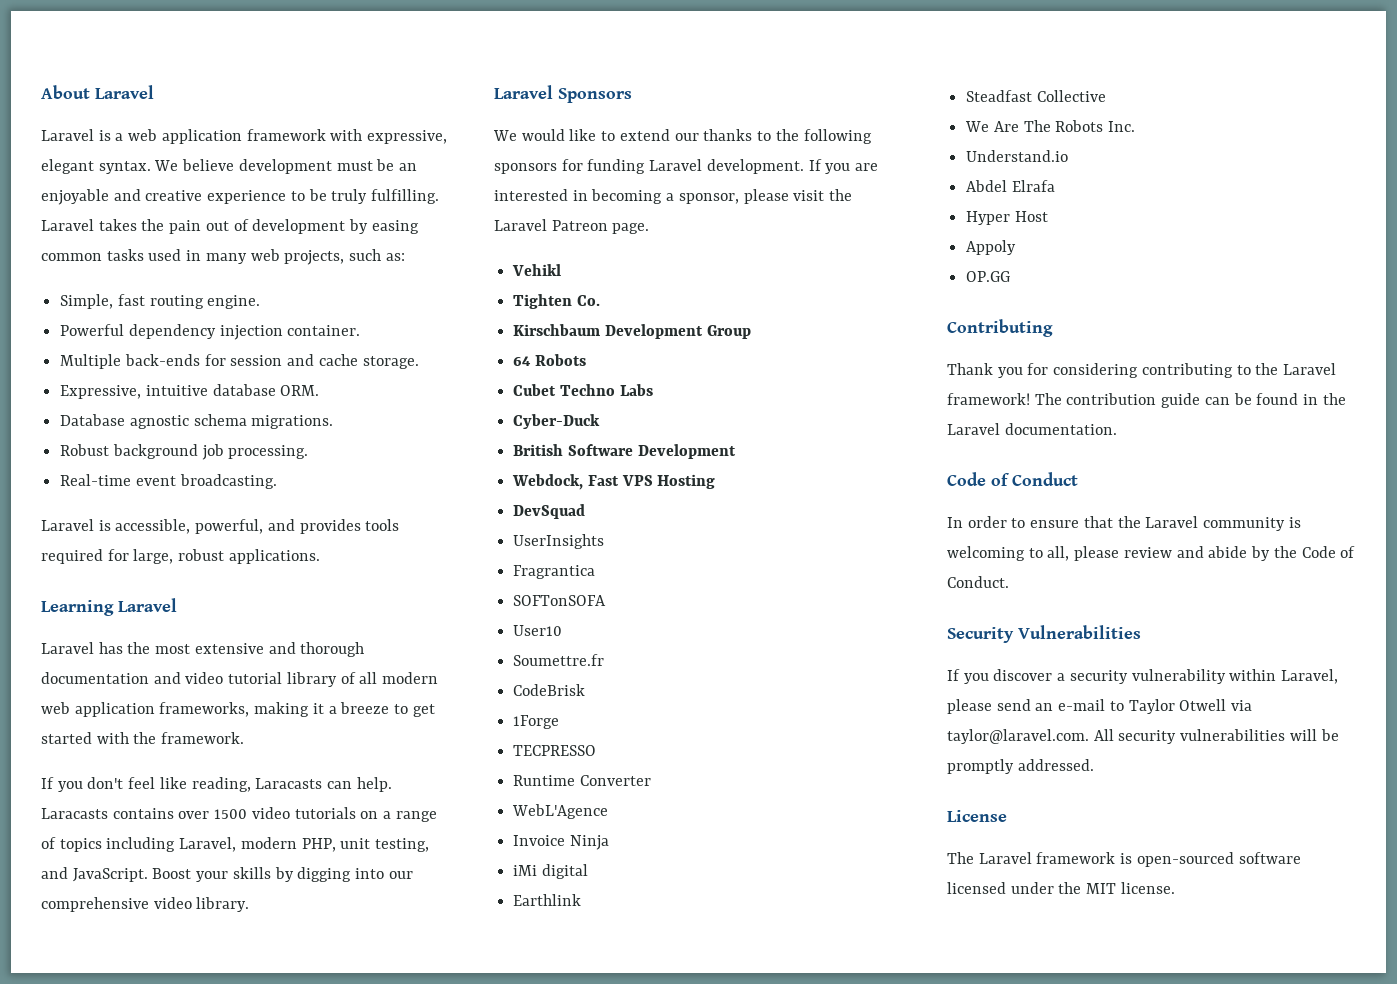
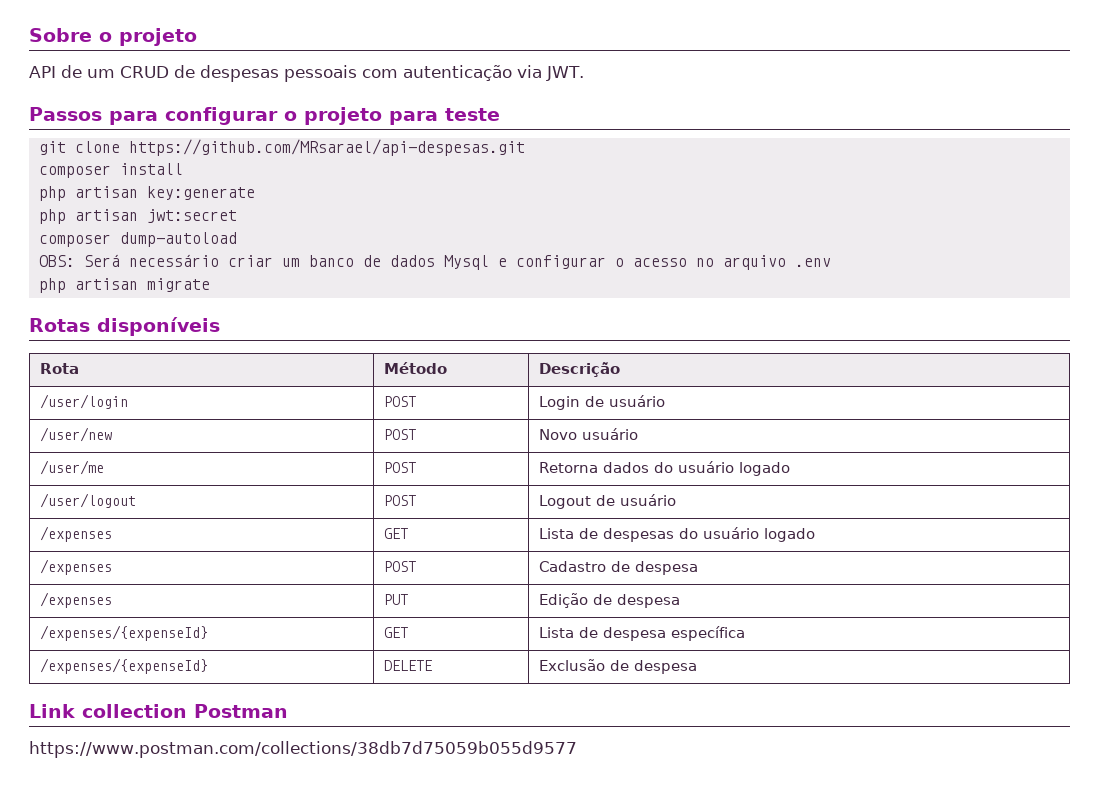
- About Laravel
- Laravel is a web application framework with expressive, elegant syntax. We believe development must be an enjoyable and creative experience to be truly fulfilling. Laravel takes the pain out of development by easing common tasks used in many web projects, such as:
- Simple, fast routing engine.
- Powerful dependency injection container.
- Multiple back-ends for session and cache storage.
- Expressive, intuitive database ORM.
- Database agnostic schema migrations.
- Robust background job processing.
- Real-time event broadcasting.
- Laravel is accessible, powerful, and provides tools required for large, robust applications.
- Learning Laravel
- Laravel has the most extensive and thorough documentation and video tutorial library of all modern web application frameworks, making it a breeze to get started with the framework.
- If you don't feel like reading, Laracasts can help. Laracasts contains over 1500 video tutorials on a range of topics including Laravel, modern PHP, unit testing, and JavaScript. Boost your skills by digging into our comprehensive video library.
- Laravel Sponsors
- We would like to extend our thanks to the following sponsors for funding Laravel development. If you are interested in becoming a sponsor, please visit the Laravel Patreon page.
- Vehikl
- Tighten Co.
- Kirschbaum Development Group
- 64 Robots
- Cubet Techno Labs
- Cyber-Duck
- British Software Development
- Webdock, Fast VPS Hosting
- DevSquad
- UserInsights
- Fragrantica
- SOFTonSOFA
- User10
- Soumettre.fr
- CodeBrisk
- 1Forge
- TECPRESSO
- Runtime Converter
- WebL'Agence
- Invoice Ninja
- iMi digital
- Earthlink
- Steadfast Collective
- We Are The Robots Inc.
- Understand.io
- Abdel Elrafa
- Hyper Host
- Appoly
- OP.GG
- Contributing
- Thank you for considering contributing to the Laravel framework! The contribution guide can be found in the Laravel documentation.
- Code of Conduct
- In order to ensure that the Laravel community is welcoming to all, please review and abide by the Code of Conduct.
- Security Vulnerabilities
- If you discover a security vulnerability within Laravel, please send an e-mail to Taylor Otwell via taylor@laravel.com. All security vulnerabilities will be promptly addressed.
- License
- The Laravel framework is open-sourced software licensed under the MIT license.
+ Sobre o projeto
+ API de um CRUD de despesas pessoais com autenticação via JWT.
+ Passos para configurar o projeto para teste
+ git clone https://github.com/MRsarael/api-despesas.git
+ composer install
+ php artisan key:generate
+ php artisan jwt:secret
+ composer dump-autoload
+ OBS: Será necessário criar um banco de dados Mysql e configurar o acesso no arquivo .env
+ php artisan migrate
+ Rotas disponíveis
+ Rota | Método | Descrição
+ /user/login | POST | Login de usuário
+ /user/new | POST | Novo usuário
+ /user/me | POST | Retorna dados do usuário logado
+ /user/logout | POST | Logout de usuário
+ /expenses | GET | Lista de despesas do usuário logado
+ /expenses | POST | Cadastro de despesa
+ /expenses | PUT | Edição de despesa
+ /expenses/{expenseId} | GET | Lista de despesa específica
+ /expenses/{expenseId} | DELETE | Exclusão de despesa
+ Link collection Postman
+ https://www.postman.com/collections/38db7d75059b055d9577

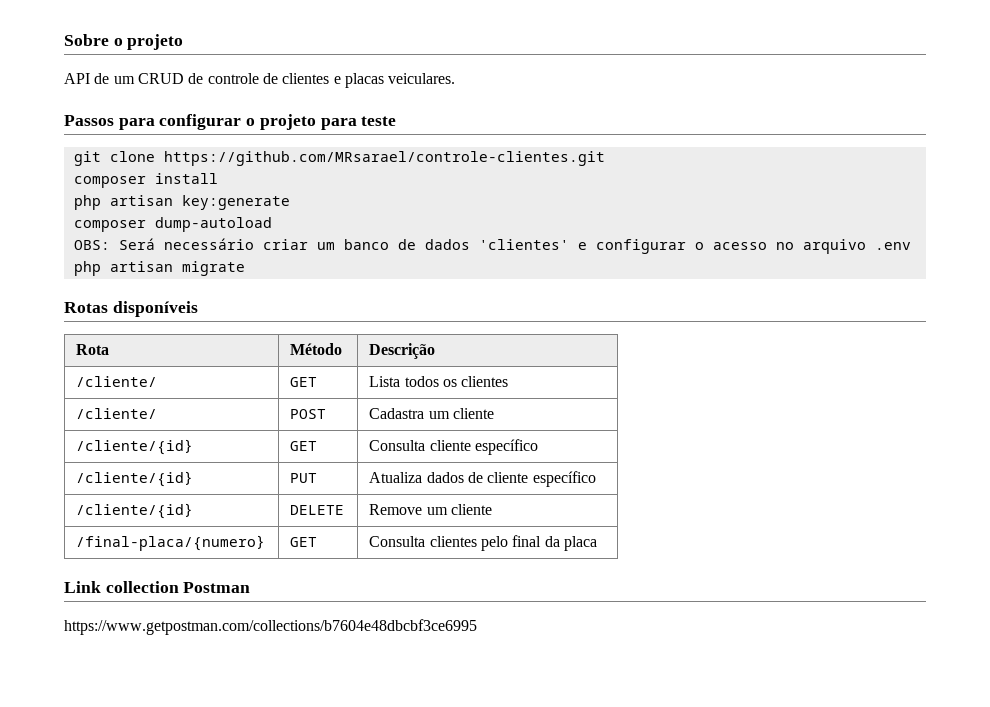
- API de um CRUD de despesas pessoais com autenticação via JWT.
+ API de um CRUD de controle de clientes e placas veiculares.
- git clone https://github.com/MRsarael/api-despesas.git
+ git clone https://github.com/MRsarael/controle-clientes.git
- php artisan jwt:secret
- OBS: Será necessário criar um banco de dados Mysql e configurar o acesso no arquivo .env
+ OBS: Será necessário criar um banco de dados 'clientes' e configurar o acesso no arquivo .env
- /user/login | POST | Login de usuário
- /user/new | POST | Novo usuário
- /user/me | POST | Retorna dados do usuário logado
- /user/logout | POST | Logout de usuário
- /expenses | GET | Lista de despesas do usuário logado
- /expenses | POST | Cadastro de despesa
- /expenses | PUT | Edição de despesa
- /expenses/{expenseId} | GET | Lista de despesa específica
- /expenses/{expenseId} | DELETE | Exclusão de despesa
+ /cliente/ | GET | Lista todos os clientes
+ /cliente/ | POST | Cadastra um cliente
+ /cliente/{id} | GET | Consulta cliente específico
+ /cliente/{id} | PUT | Atualiza dados de cliente específico
+ /cliente/{id} | DELETE | Remove um cliente
+ /final-placa/{numero} | GET | Consulta clientes pelo final da placa
- https://www.postman.com/collections/38db7d75059b055d9577
+ https://www.getpostman.com/collections/b7604e48dbcbf3ce6995

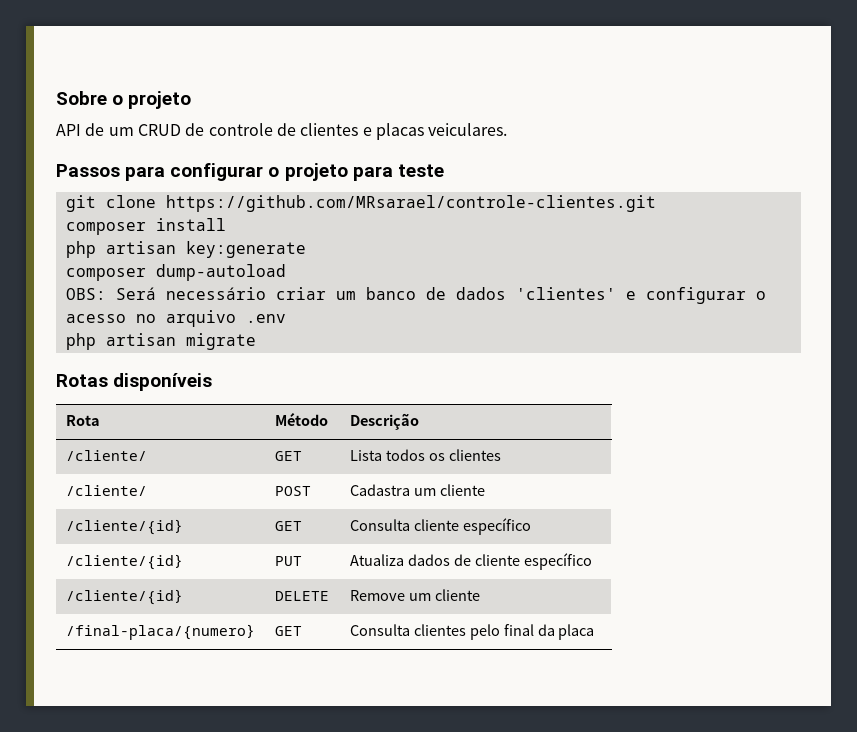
- Link collection Postman
- https://www.getpostman.com/collections/b7604e48dbcbf3ce6995

